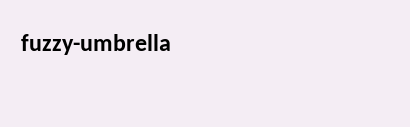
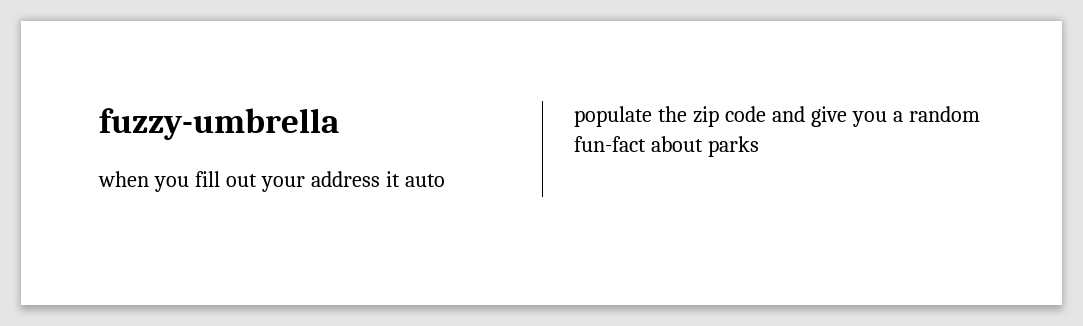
+ when you fill out your address it auto populate the zip code and give you a random fun-fact about parks

